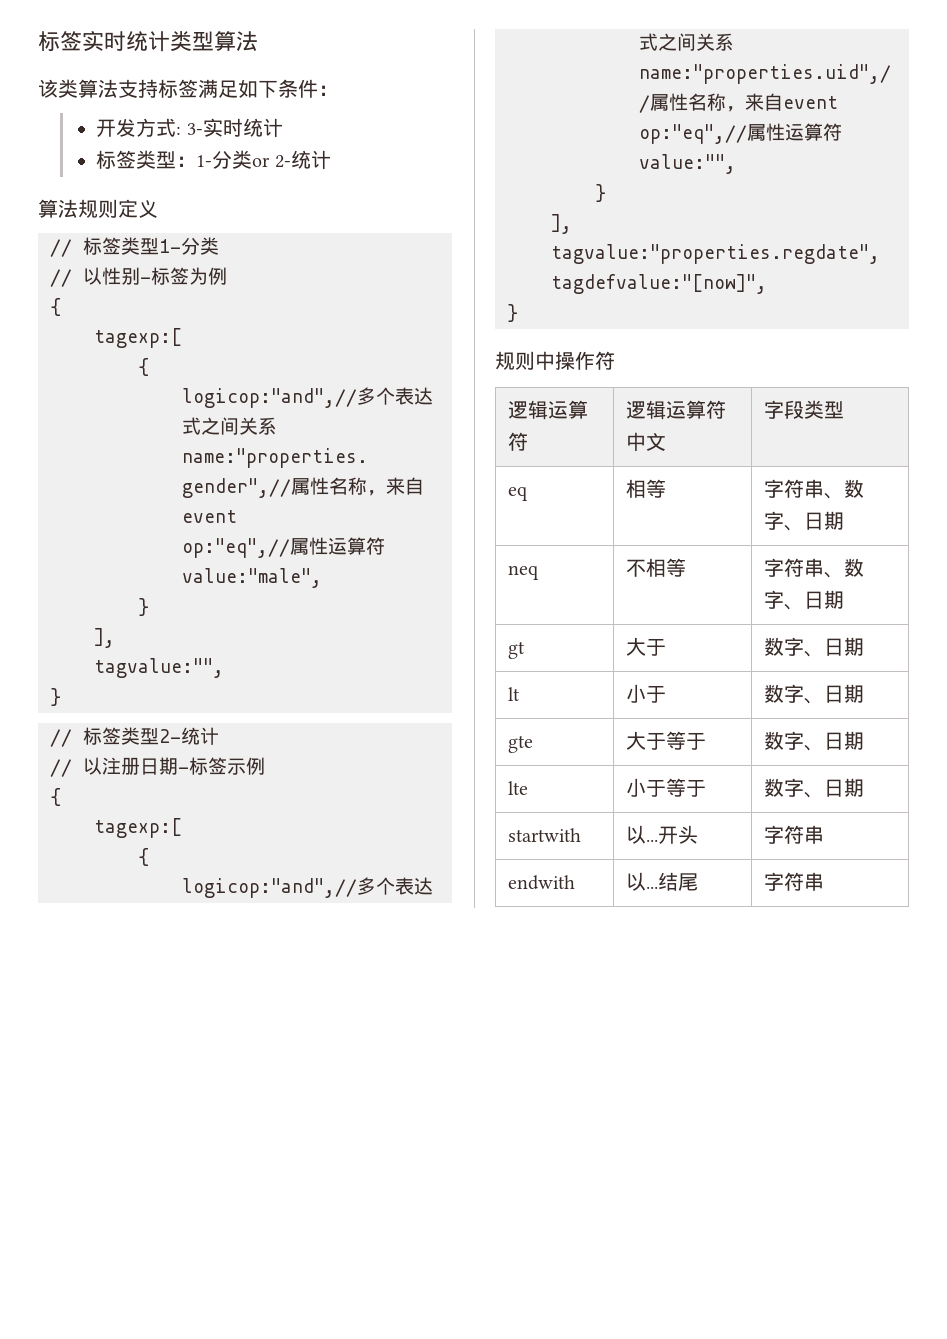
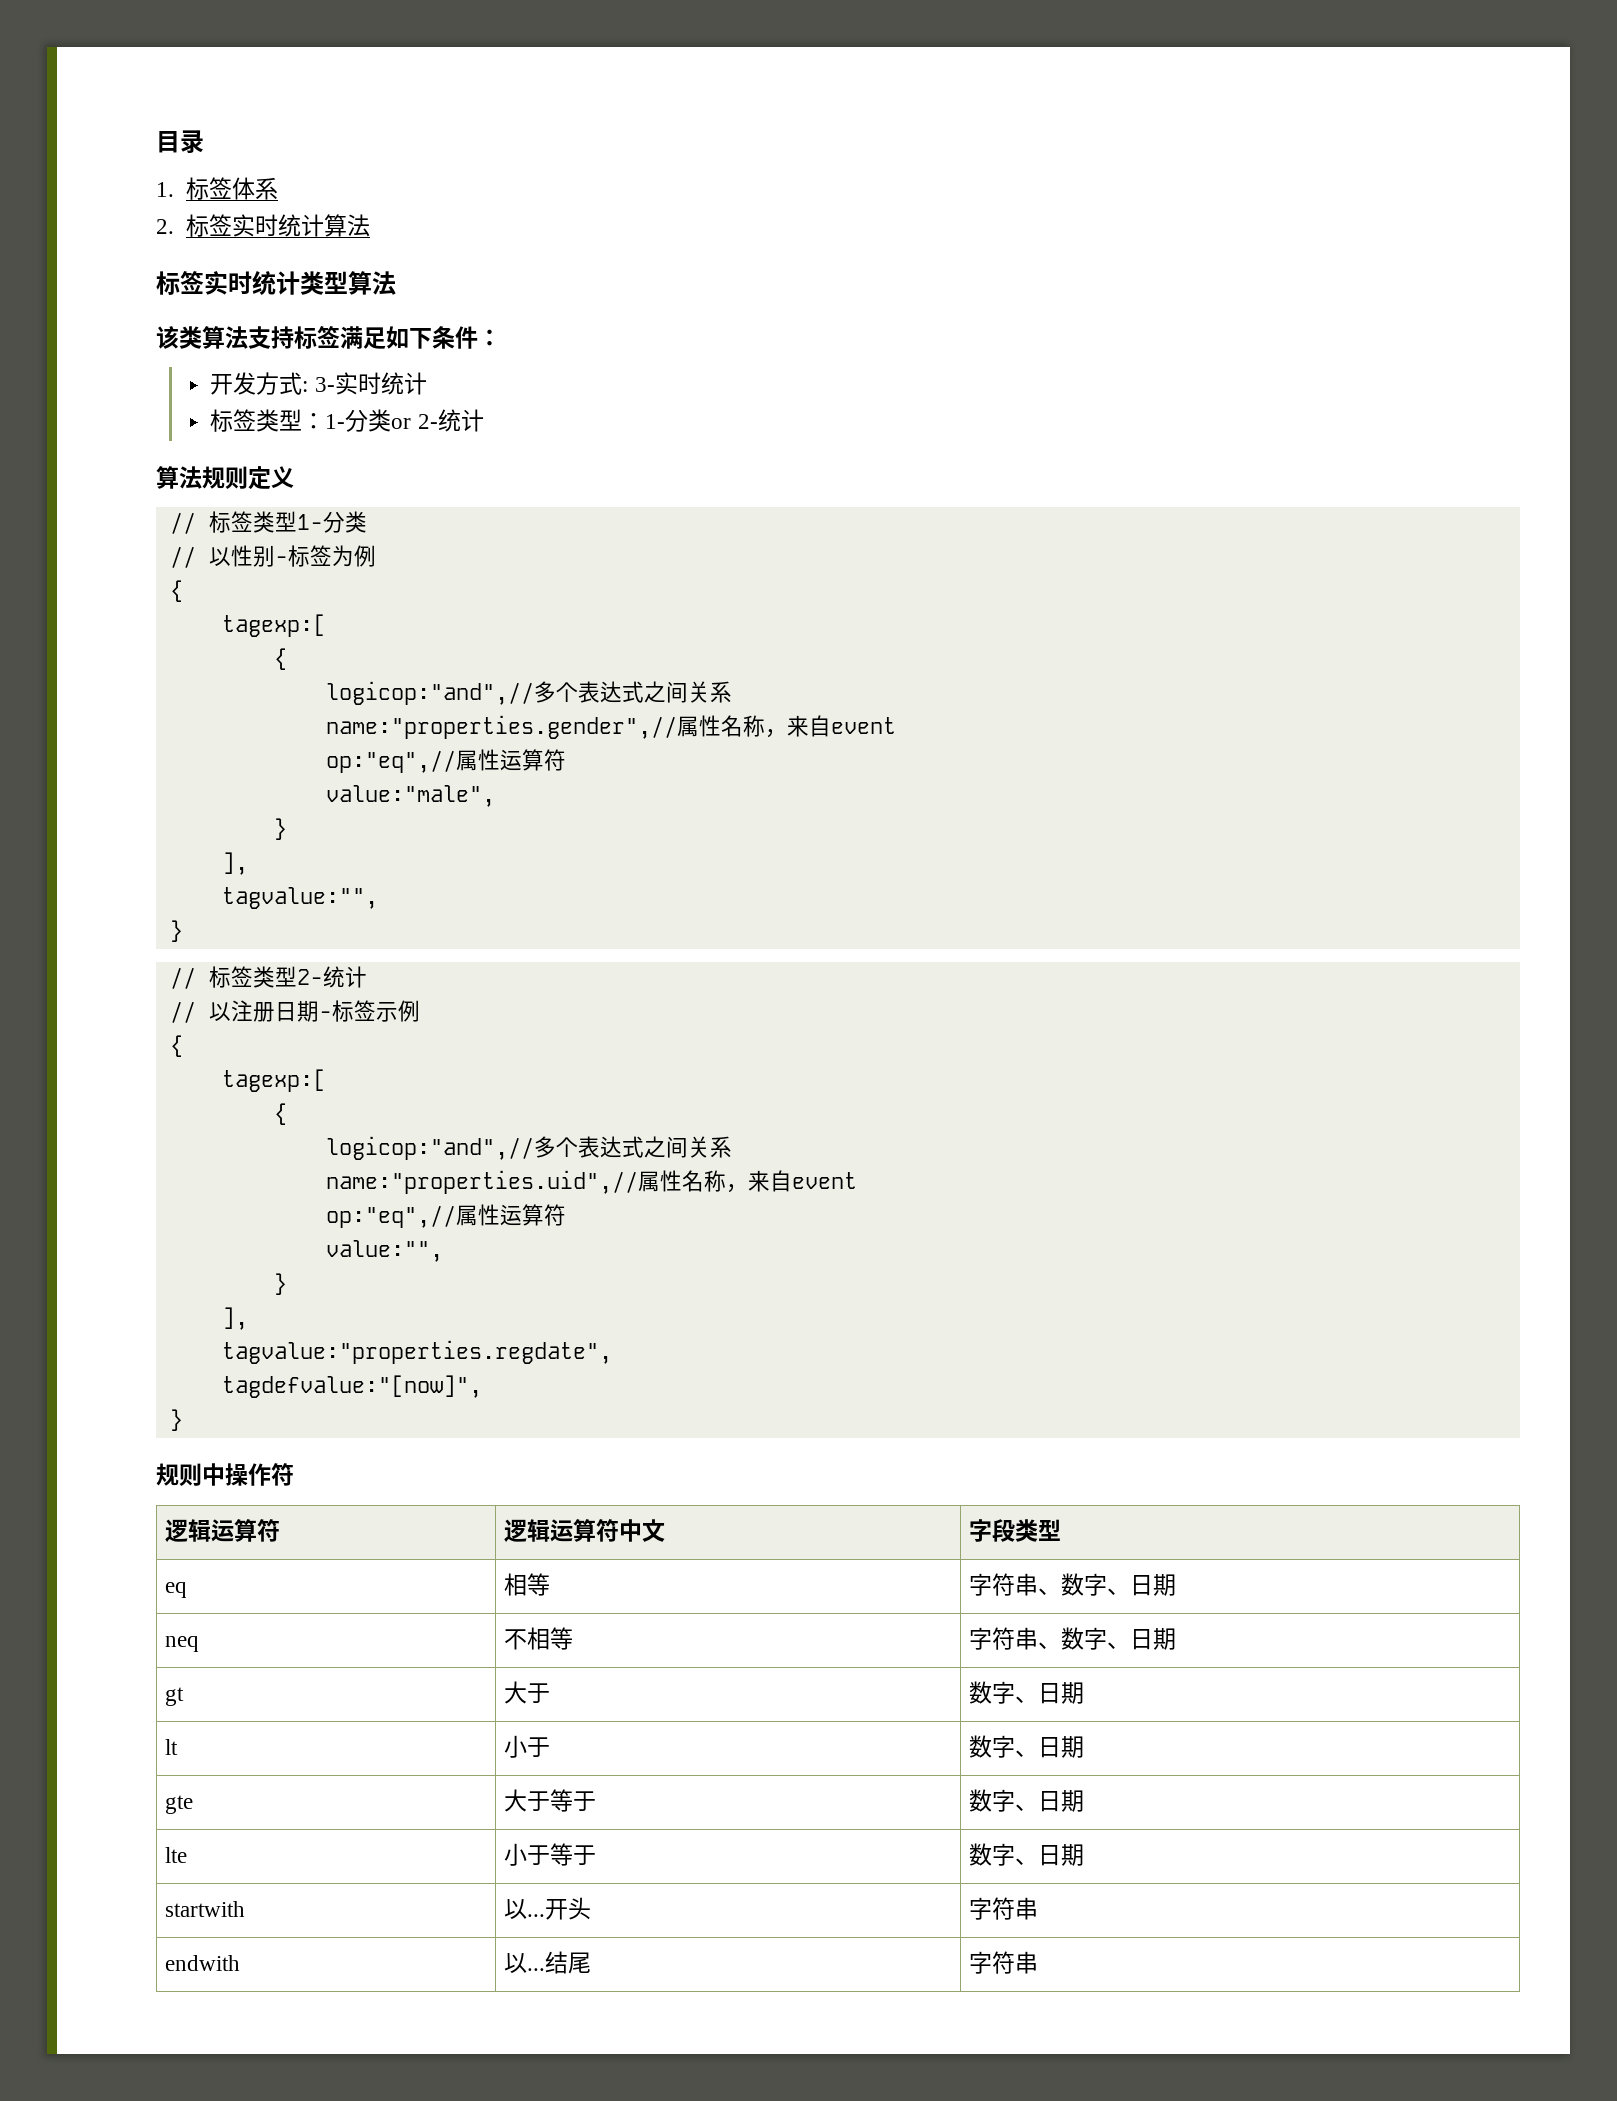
+ 目录
+ 1.标签体系
+ 2.标签实时统计算法

